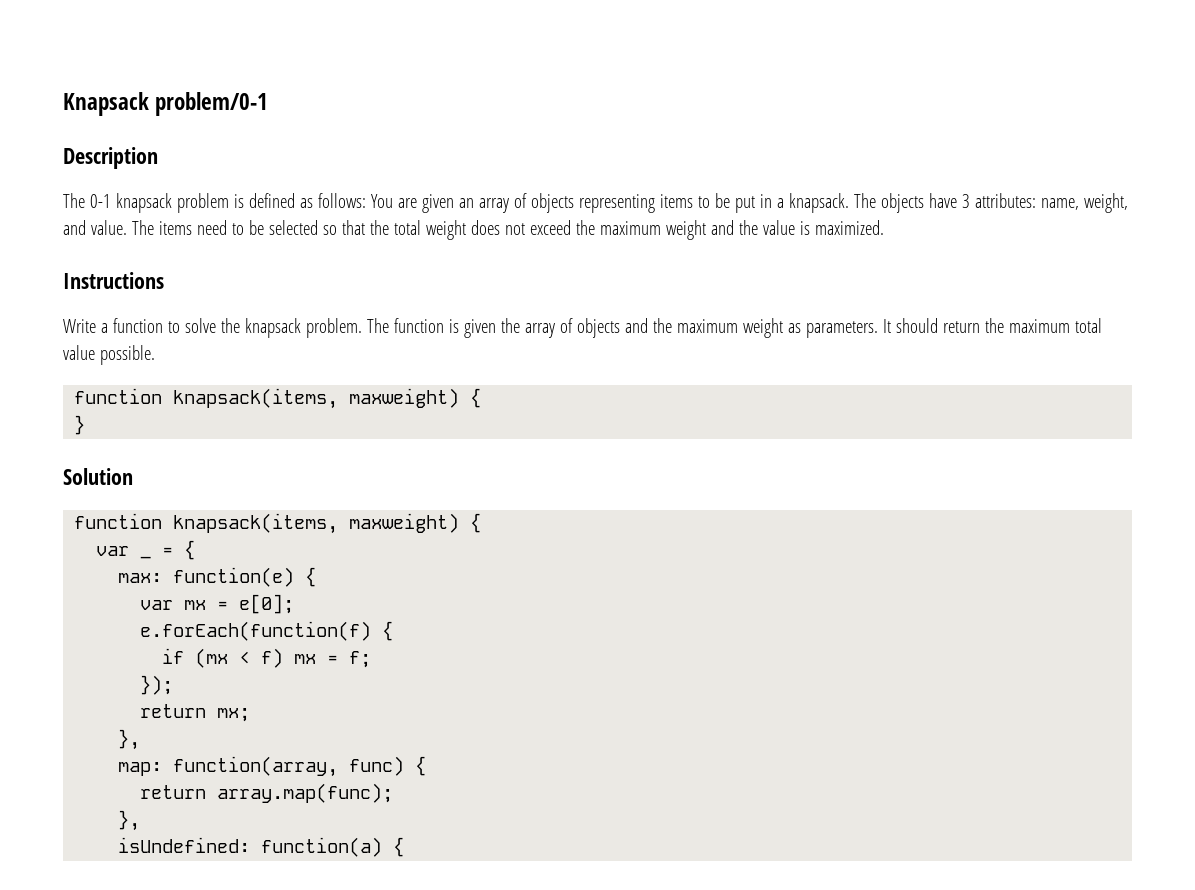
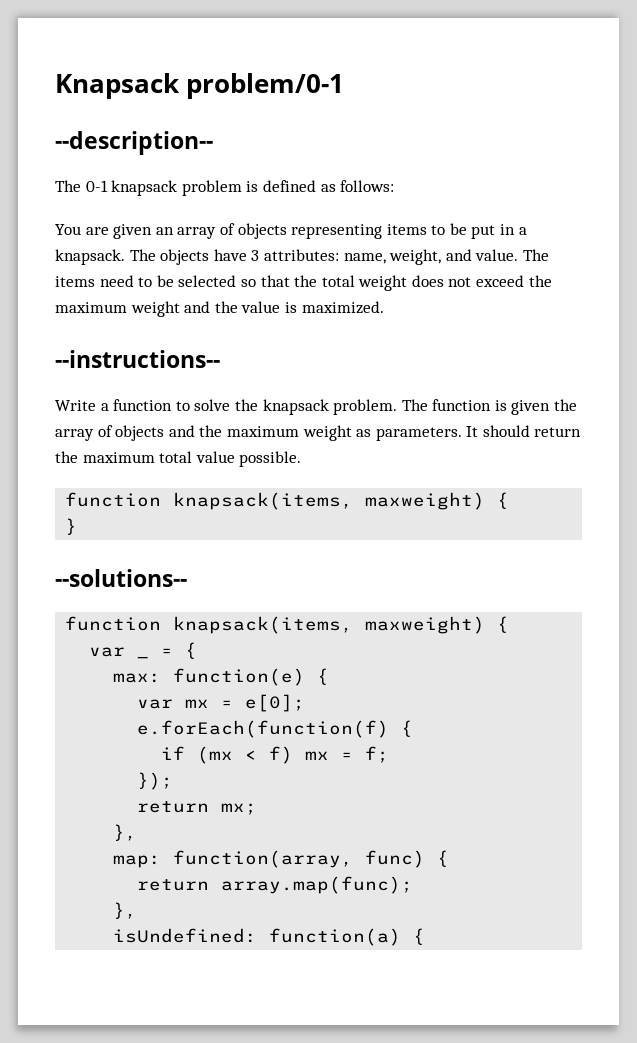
- Description
+ --description--
- The 0-1 knapsack problem is defined as follows: You are given an array of objects representing items to be put in a knapsack.
+ The 0-1 knapsack problem is defined as follows:
+ You are given an array of objects representing items to be put in a knapsack.
- Instructions
+ --instructions--
- Solution
+ --solutions--

